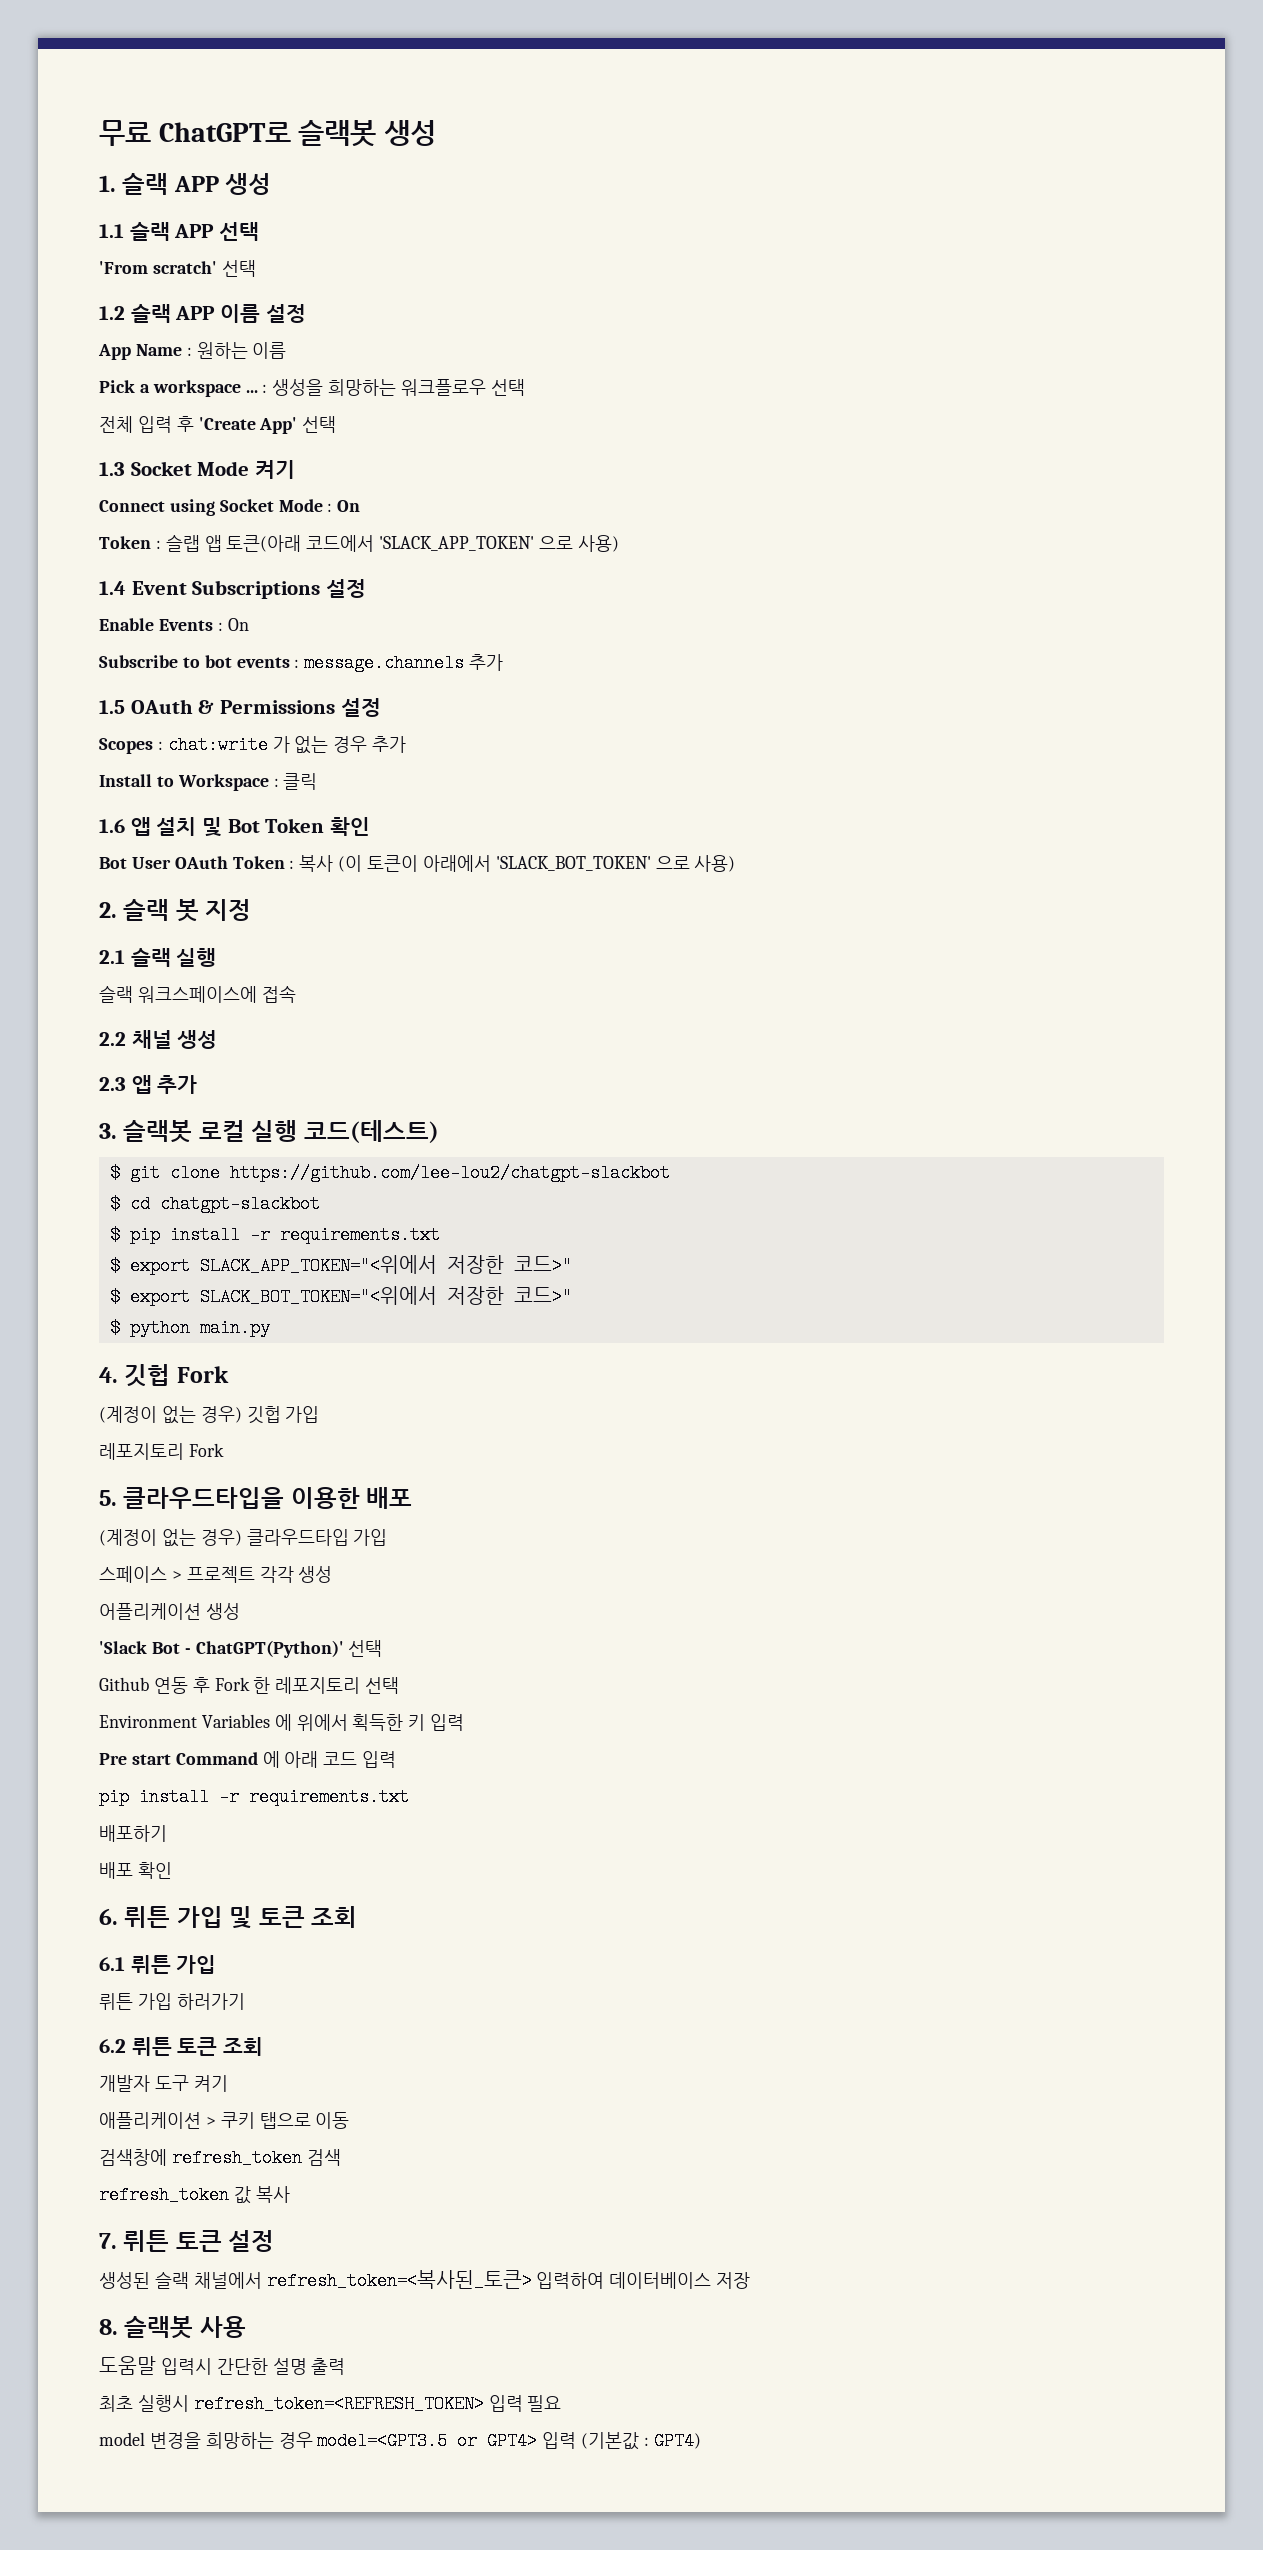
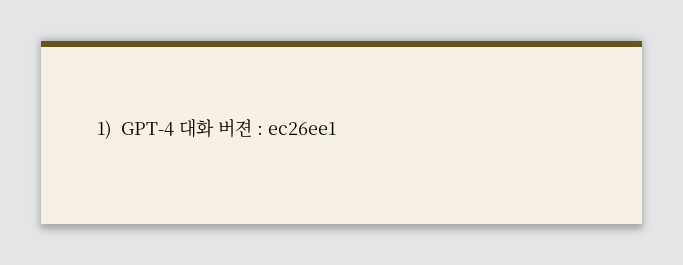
- 무료 ChatGPT로 슬랙봇 생성
- 1. 슬랙 APP 생성
- 1.1 슬랙 APP 선택
- 'From scratch' 선택
- 1.2 슬랙 APP 이름 설정
- App Name : 원하는 이름
- Pick a workspace ... : 생성을 희망하는 워크플로우 선택
- 전체 입력 후 'Create App' 선택
- 1.3 Socket Mode 켜기
- Connect using Socket Mode : On
- Token : 슬랩 앱 토큰(아래 코드에서 'SLACK_APP_TOKEN' 으로 사용)
- 1.4 Event Subscriptions 설정
- Enable Events : On
- Subscribe to bot events : message.channels 추가
- 1.5 OAuth & Permissions 설정
- Scopes : chat:write 가 없는 경우 추가
- Install to Workspace : 클릭
- 1.6 앱 설치 및 Bot Token 확인
- Bot User OAuth Token : 복사 (이 토큰이 아래에서 'SLACK_BOT_TOKEN' 으로 사용)
- 2. 슬랙 봇 지정
- 2.1 슬랙 실행
- 슬랙 워크스페이스에 접속
- 2.2 채널 생성
- 2.3 앱 추가
- 3. 슬랙봇 로컬 실행 코드(테스트)
- $ git clone https://github.com/lee-lou2/chatgpt-slackbot
- $ cd chatgpt-slackbot
- $ pip install -r requirements.txt
- $ export SLACK_APP_TOKEN="<위에서 저장한 코드>"
- $ export SLACK_BOT_TOKEN="<위에서 저장한 코드>"
- $ python main.py
- 4. 깃헙 Fork
- (계정이 없는 경우) 깃헙 가입
- 레포지토리 Fork
- 5. 클라우드타입을 이용한 배포
- (계정이 없는 경우) 클라우드타입 가입
- 스페이스 > 프로젝트 각각 생성
- 어플리케이션 생성
- 'Slack Bot - ChatGPT(Python)' 선택
- Github 연동 후 Fork 한 레포지토리 선택
- Environment Variables 에 위에서 획득한 키 입력
- Pre start Command 에 아래 코드 입력
- pip install -r requirements.txt
- 배포하기
- 배포 확인
- 6. 뤼튼 가입 및 토큰 조회
- 6.1 뤼튼 가입
- 뤼튼 가입 하러가기
- 6.2 뤼튼 토큰 조회
- 개발자 도구 켜기
- 애플리케이션 > 쿠키 탭으로 이동
- 검색창에 refresh_token 검색
- refresh_token 값 복사
- 7. 뤼튼 토큰 설정
- 생성된 슬랙 채널에서 refresh_token=<복사된_토큰> 입력하여 데이터베이스 저장
- 8. 슬랙봇 사용
- 도움말 입력시 간단한 설명 출력
- 최초 실행시 refresh_token=<REFRESH_TOKEN> 입력 필요
- model 변경을 희망하는 경우 model=<GPT3.5 or GPT4> 입력 (기본값 : GPT4)
+ 1) GPT-4 대화 버젼 : ec26ee1

